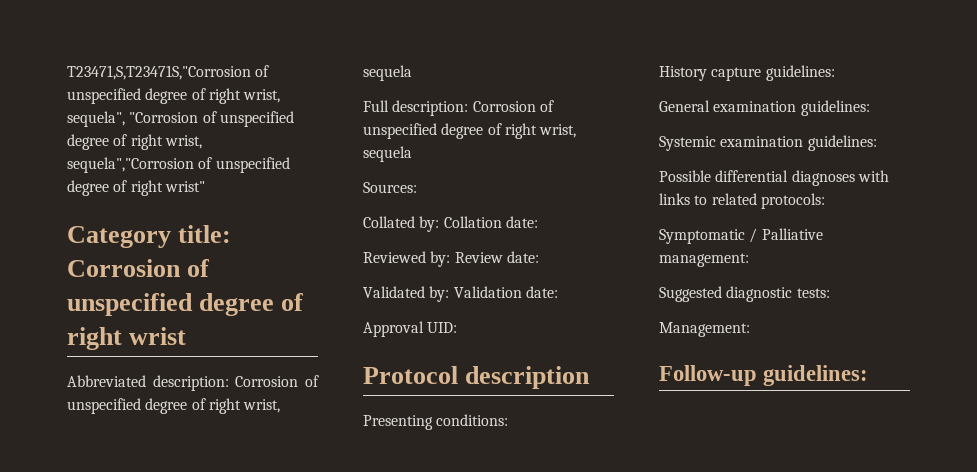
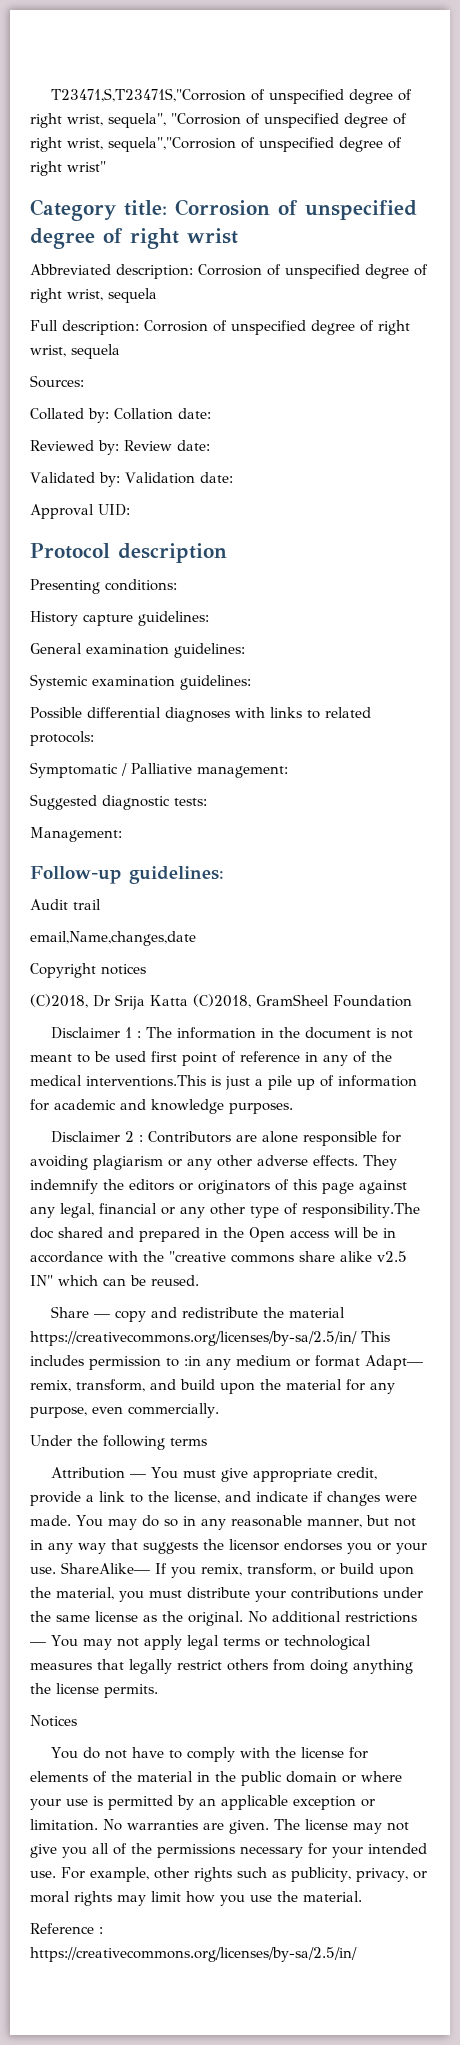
+ Audit trail
+ email,Name,changes,date
+ Copyright notices
+ (C)2018, Dr Srija Katta (C)2018, GramSheel Foundation
+ Disclaimer 1 : The information in the document is not meant to be used first point of reference in any of the medical interventions.This is just a pile up of information for academic and knowledge purposes.
+ Disclaimer 2 : Contributors are alone responsible for avoiding plagiarism or any other adverse effects. They indemnify the editors or originators of this page against any legal, financial or any other type of responsibility.The doc shared and prepared in the Open access will be in accordance with the "creative commons share alike v2.5 IN" which can be reused.
+ Share — copy and redistribute the material https://creativecommons.org/licenses/by-sa/2.5/in/ This includes permission to :in any medium or format Adapt— remix, transform, and build upon the material for any purpose, even commercially.
+ Under the following terms
+ Attribution — You must give appropriate credit, provide a link to the license, and indicate if changes were made. You may do so in any reasonable manner, but not in any way that suggests the licensor endorses you or your use. ShareAlike— If you remix, transform, or build upon the material, you must distribute your contributions under the same license as the original. No additional restrictions — You may not apply legal terms or technological measures that legally restrict others from doing anything the license permits.
+ Notices
+ You do not have to comply with the license for elements of the material in the public domain or where your use is permitted by an applicable exception or limitation. No warranties are given. The license may not give you all of the permissions necessary for your intended use. For example, other rights such as publicity, privacy, or moral rights may limit how you use the material.
+ Reference : https://creativecommons.org/licenses/by-sa/2.5/in/

